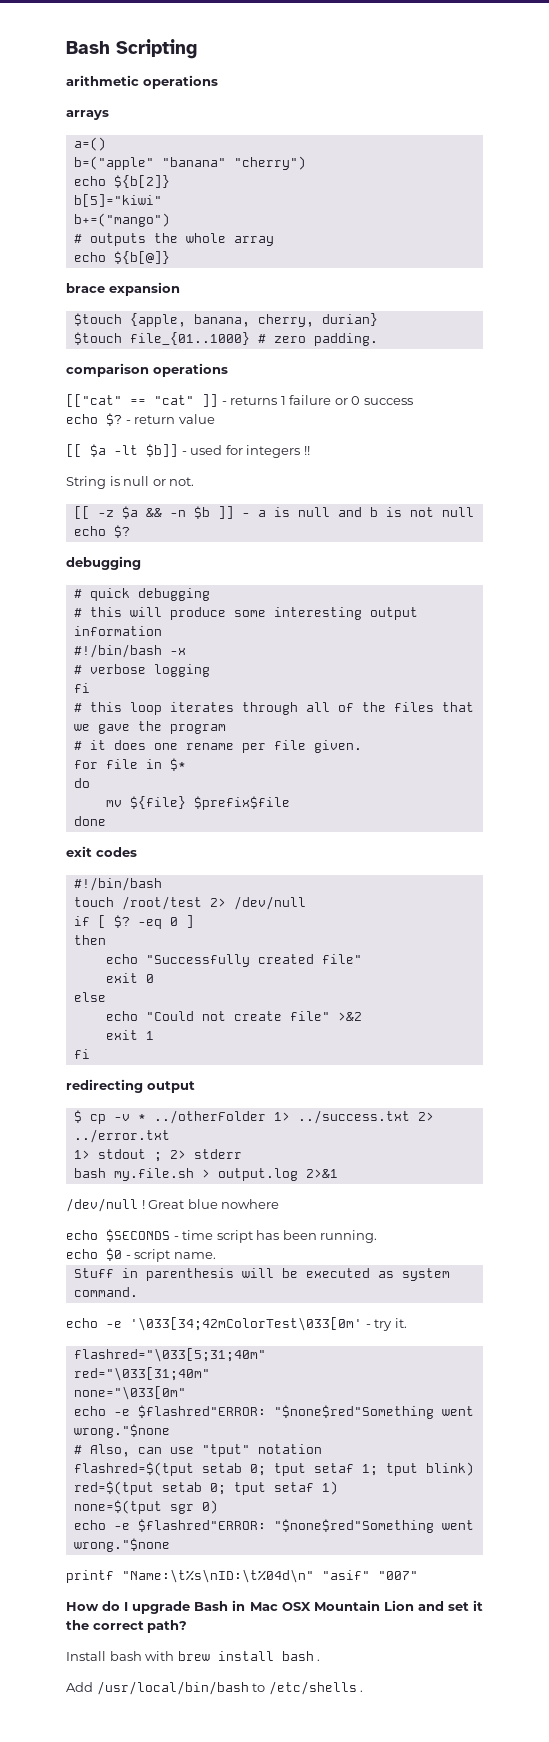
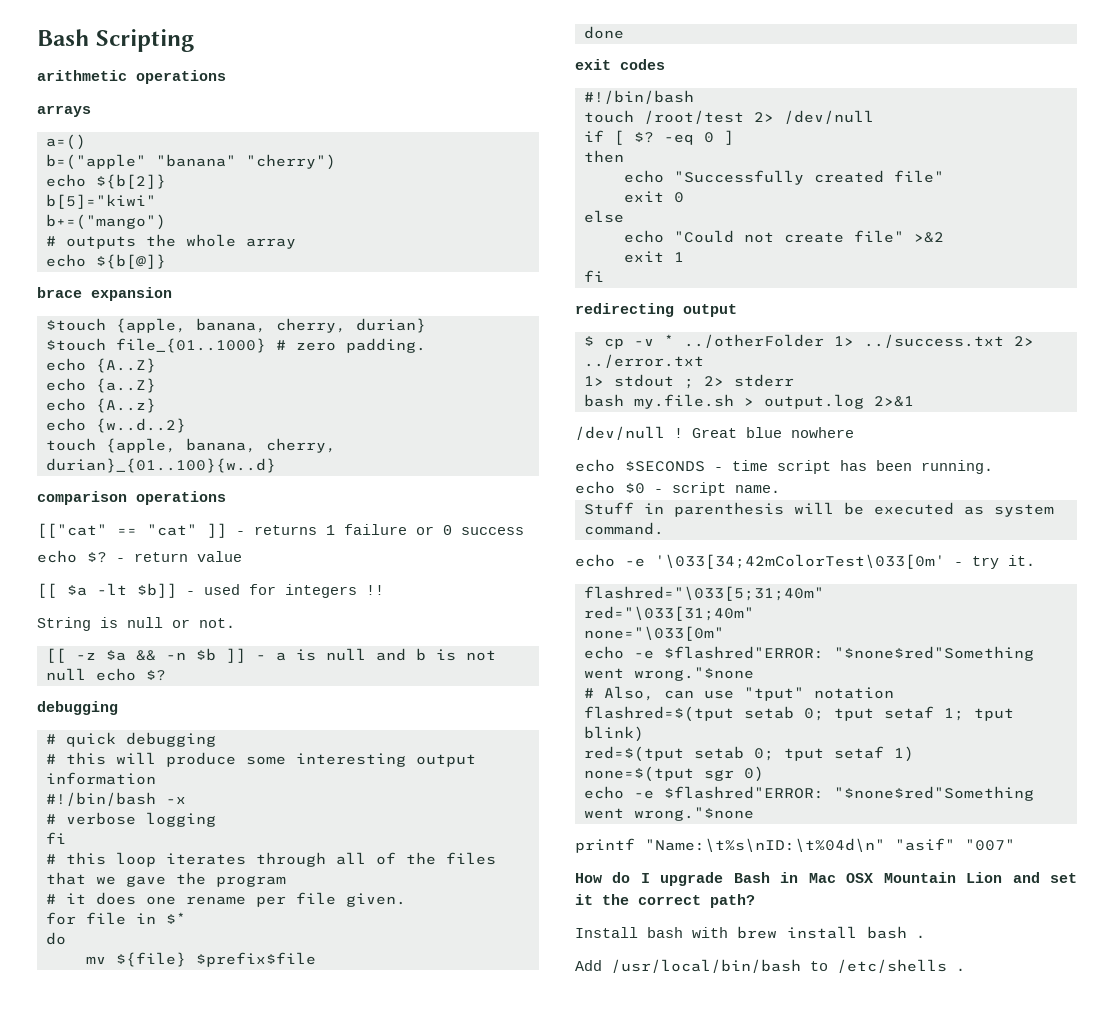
+ echo {A..Z}
+ echo {a..Z}
+ echo {A..z}
+ echo {w..d..2}
+ touch {apple, banana, cherry, durian}_{01..100}{w..d}

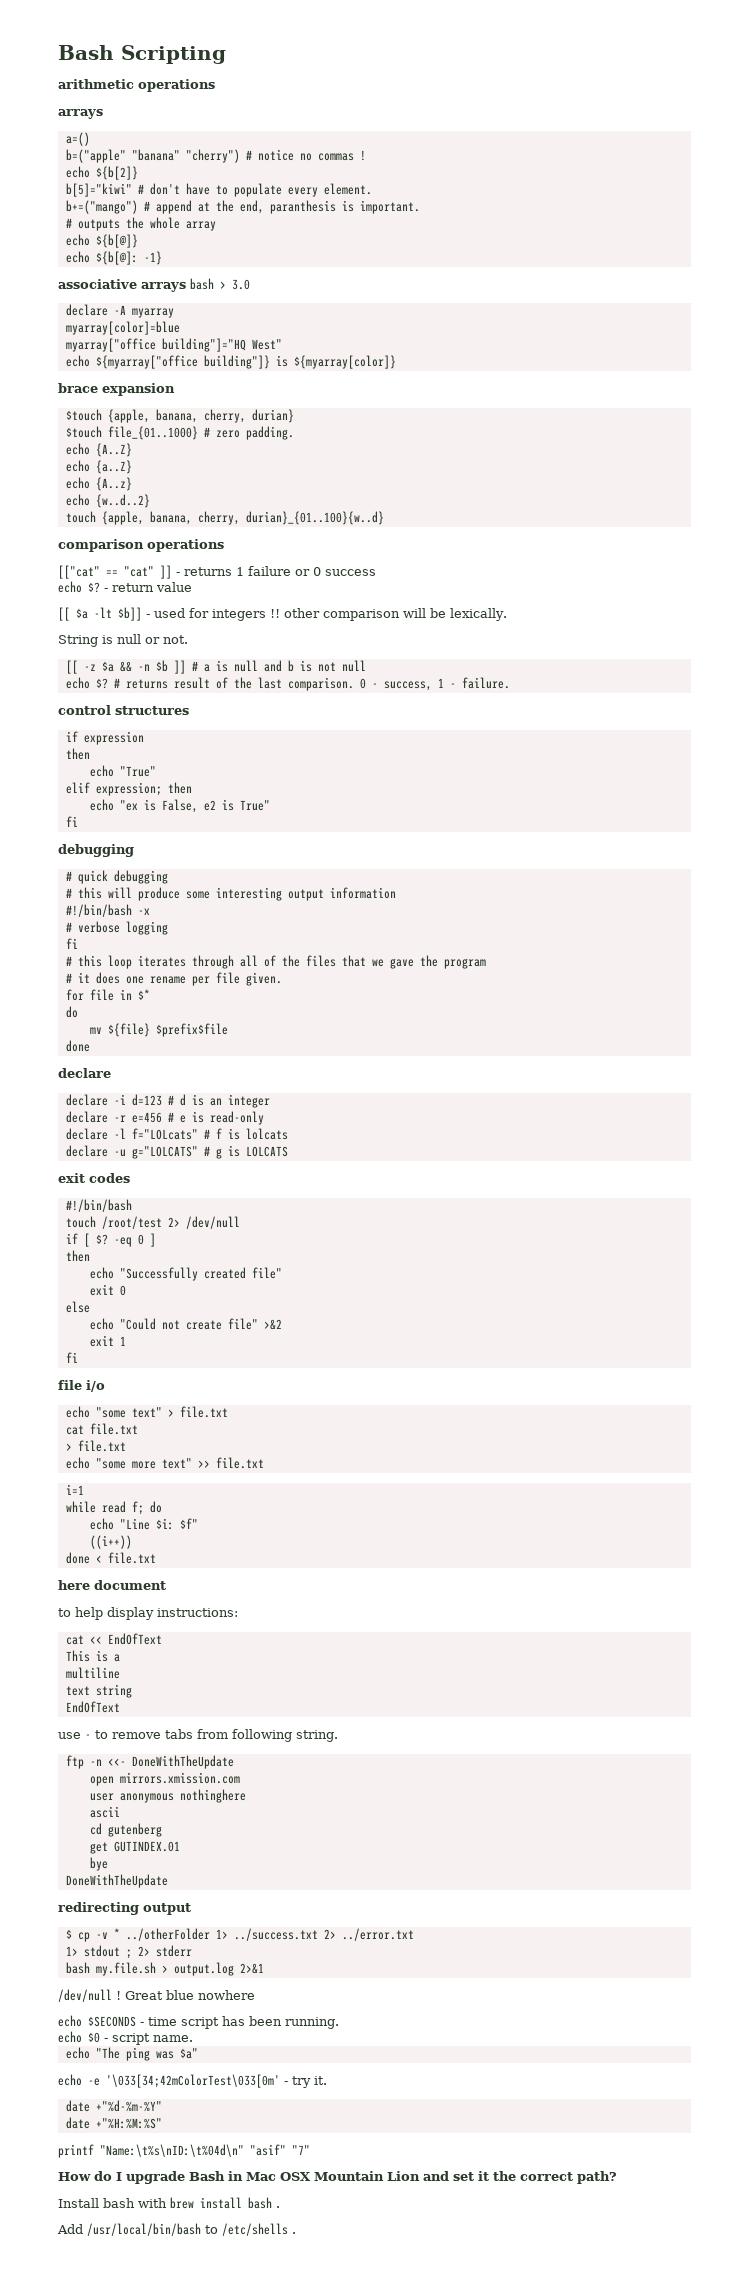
- b=("apple" "banana" "cherry")
+ b=("apple" "banana" "cherry") # notice no commas !
  echo ${b[2]}
- b[5]="kiwi"
- b+=("mango")
+ b[5]="kiwi" # don't have to populate every element.
+ b+=("mango") # append at the end, paranthesis is important.
+ echo ${b[@]: -1}
+ associative arrays bash > 3.0
+ declare -A myarray
+ myarray[color]=blue
+ myarray["office building"]="HQ West"
+ echo ${myarray["office building"]} is ${myarray[color]}
- [[ $a -lt $b]] - used for integers !!
+ [[ $a -lt $b]] - used for integers !! other comparison will be lexically.
- [[ -z $a && -n $b ]] - a is null and b is not null echo $?
+ [[ -z $a && -n $b ]] # a is null and b is not null
+ echo $? # returns result of the last comparison. 0 - success, 1 - failure.
+ control structures
+ if expression
+ then
+ echo "True"
+ elif expression; then
+ echo "ex is False, e2 is True"
+ fi
  mv ${file} $prefix$file
  done
+ declare
+ declare -i d=123 # d is an integer
+ declare -r e=456 # e is read-only
+ declare -l f="LOLcats" # f is lolcats
+ declare -u g="LOLCATS" # g is LOLCATS
+ file i/o
+ echo "some text" > file.txt
+ cat file.txt
+ > file.txt
+ echo "some more text" >> file.txt
+ i=1
+ while read f; do
+ echo "Line $i: $f"
+ ((i++))
+ done < file.txt
+ here document
+ to help display instructions:
+ cat << EndOfText
+ This is a
+ multiline
+ text string
+ EndOfText
+ use - to remove tabs from following string.
+ ftp -n <<- DoneWithTheUpdate
+ open mirrors.xmission.com
+ user anonymous nothinghere
+ ascii
+ cd gutenberg
+ get GUTINDEX.01
+ bye
+ DoneWithTheUpdate
- Stuff in parenthesis will be executed as system command.
+ echo "The ping was $a"
- flashred="\033[5;31;40m"
- red="\033[31;40m"
- none="\033[0m"
- echo -e $flashred"ERROR: "$none$red"Something went wrong."$none
- # Also, can use "tput" notation
- flashred=$(tput setab 0; tput setaf 1; tput blink)
- red=$(tput setab 0; tput setaf 1)
- none=$(tput sgr 0)
- echo -e $flashred"ERROR: "$none$red"Something went wrong."$none
+ date +"%d-%m-%Y"
+ date +"%H:%M:%S"
- printf "Name:\t%s\nID:\t%04d\n" "asif" "007"
+ printf "Name:\t%s\nID:\t%04d\n" "asif" "7"

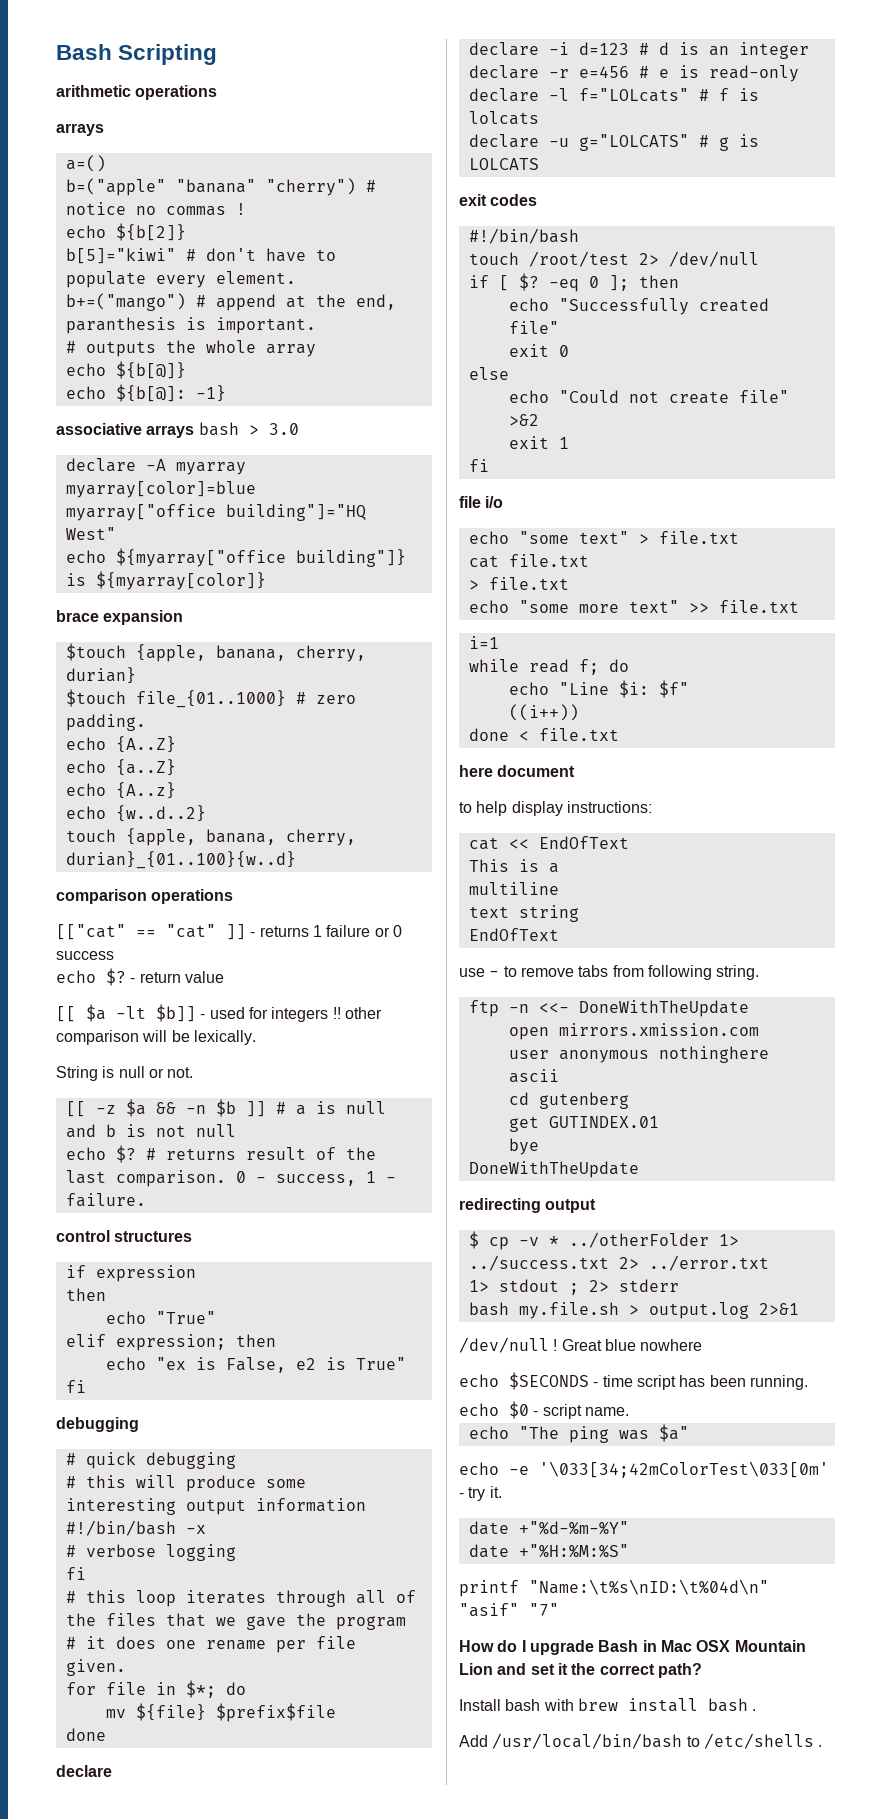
- for file in $*
- do
+ for file in $*; do
- -eq 0 ]
- then
+ -eq 0 ]; then

